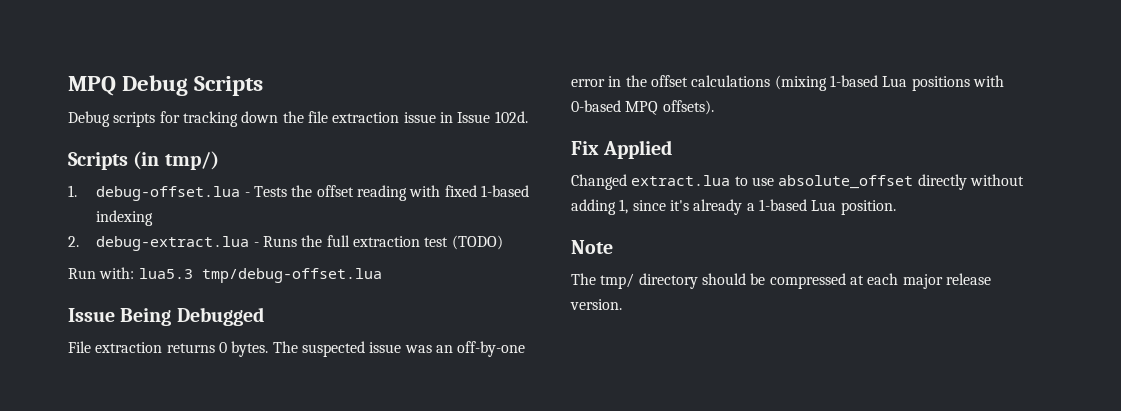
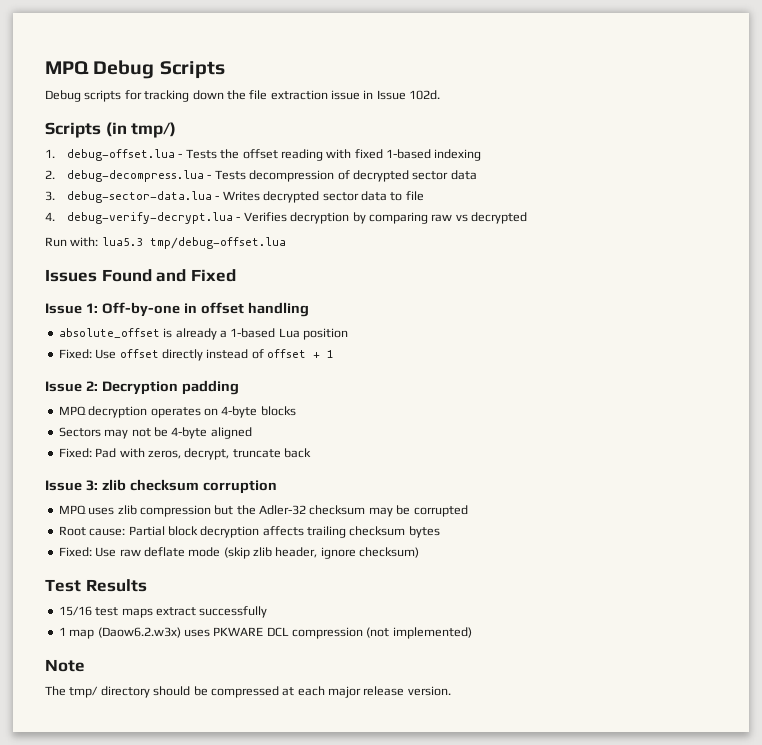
- 2. debug-extract.lua - Runs the full extraction test (TODO)
+ 2. debug-decompress.lua - Tests decompression of decrypted sector data
+ 3. debug-sector-data.lua - Writes decrypted sector data to file
+ 4. debug-verify-decrypt.lua - Verifies decryption by comparing raw vs decrypted
  Run with: lua5.3 tmp/debug-offset.lua
- Issue Being Debugged
- File extraction returns 0 bytes. The suspected issue was an off-by-one error in the offset calculations (mixing 1-based Lua positions with 0-based MPQ offsets).
- Fix Applied
- Changed extract.lua to use absolute_offset directly without adding 1, since it's already a 1-based Lua position.
+ Issues Found and Fixed
+ Issue 1: Off-by-one in offset handling
+ absolute_offset is already a 1-based Lua position
+ Fixed: Use offset directly instead of offset + 1
+ Issue 2: Decryption padding
+ MPQ decryption operates on 4-byte blocks
+ Sectors may not be 4-byte aligned
+ Fixed: Pad with zeros, decrypt, truncate back
+ Issue 3: zlib checksum corruption
+ MPQ uses zlib compression but the Adler-32 checksum may be corrupted
+ Root cause: Partial block decryption affects trailing checksum bytes
+ Fixed: Use raw deflate mode (skip zlib header, ignore checksum)
+ Test Results
+ 15/16 test maps extract successfully
+ 1 map (Daow6.2.w3x) uses PKWARE DCL compression (not implemented)

